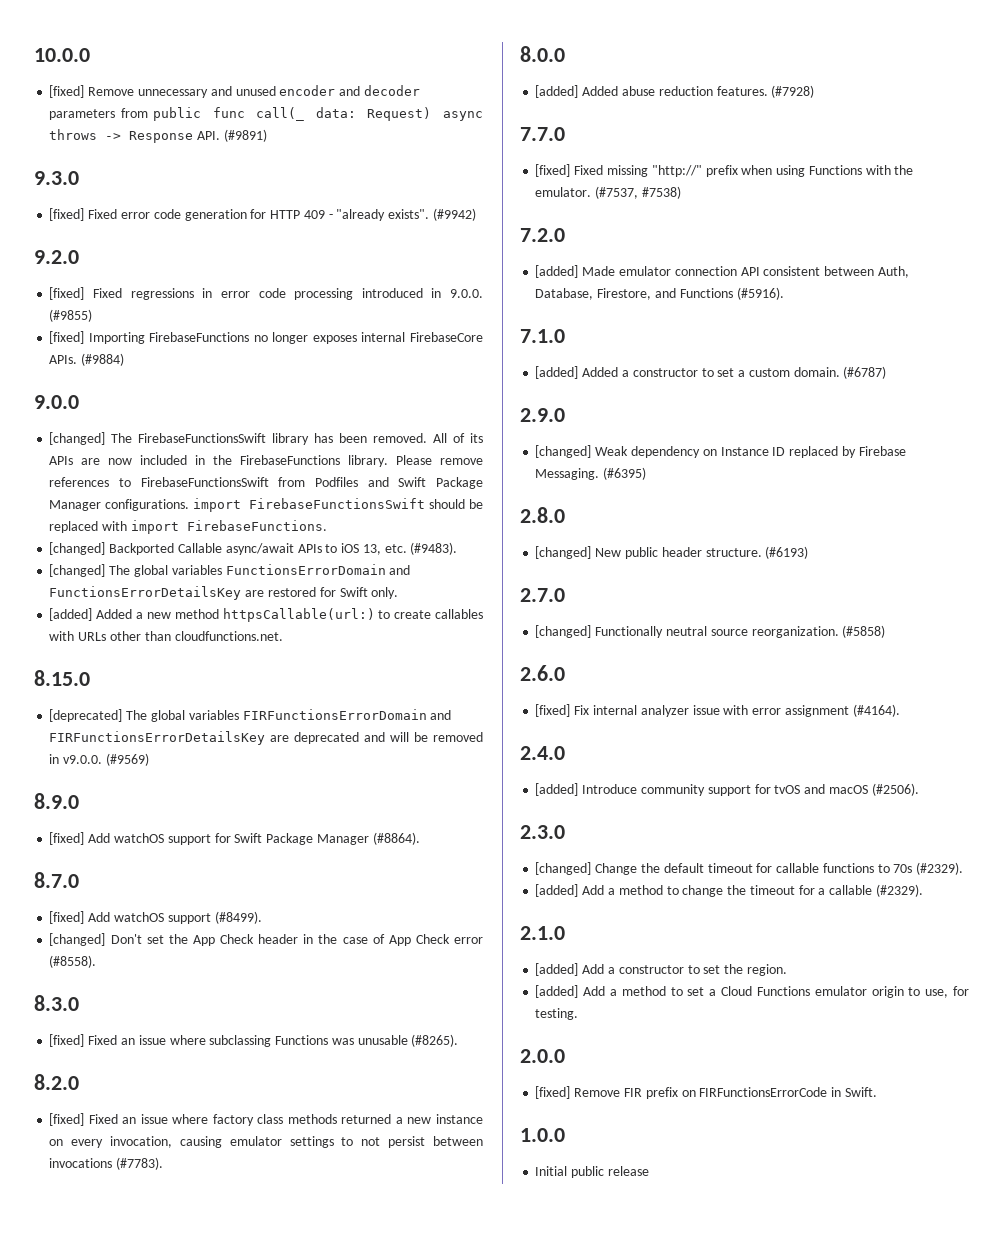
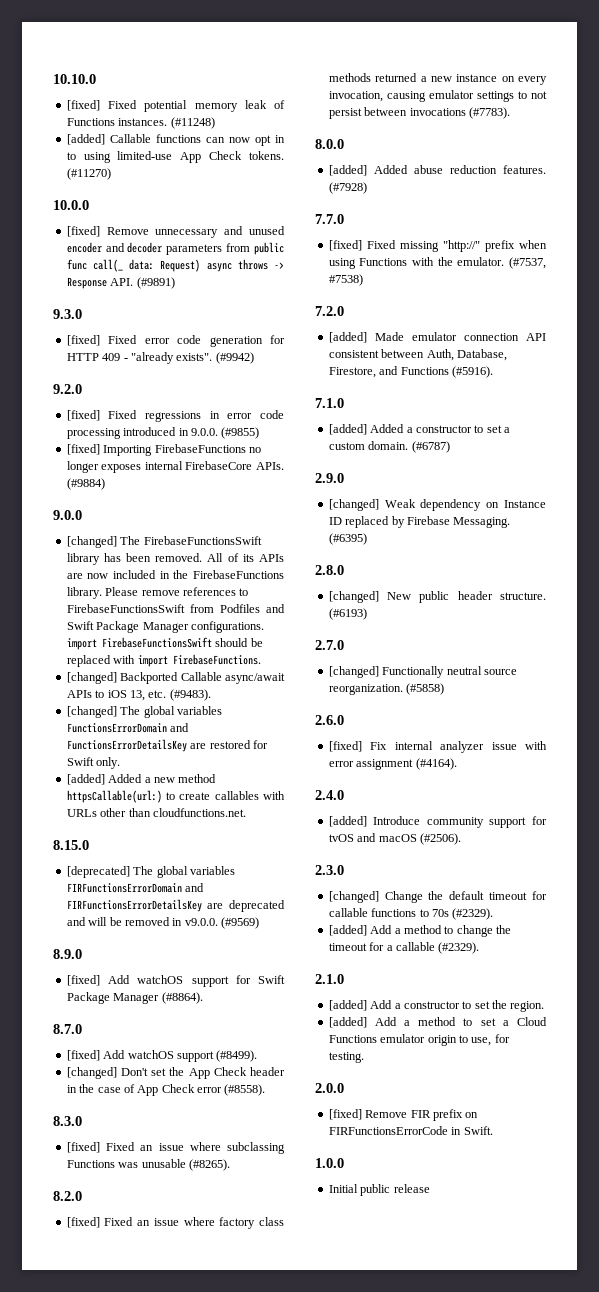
+ 10.10.0
+ [fixed] Fixed potential memory leak of Functions instances. (#11248)
+ [added] Callable functions can now opt in to using limited-use App Check tokens. (#11270)

